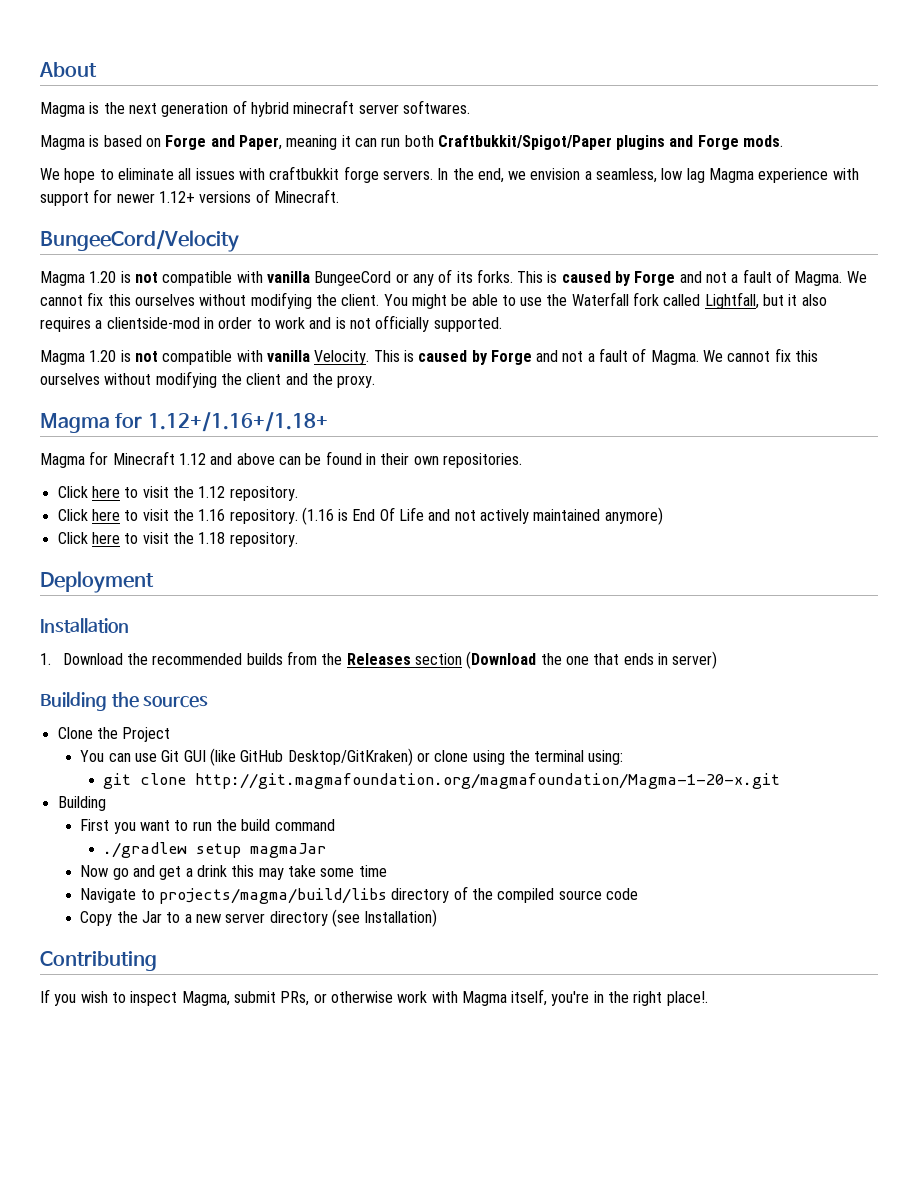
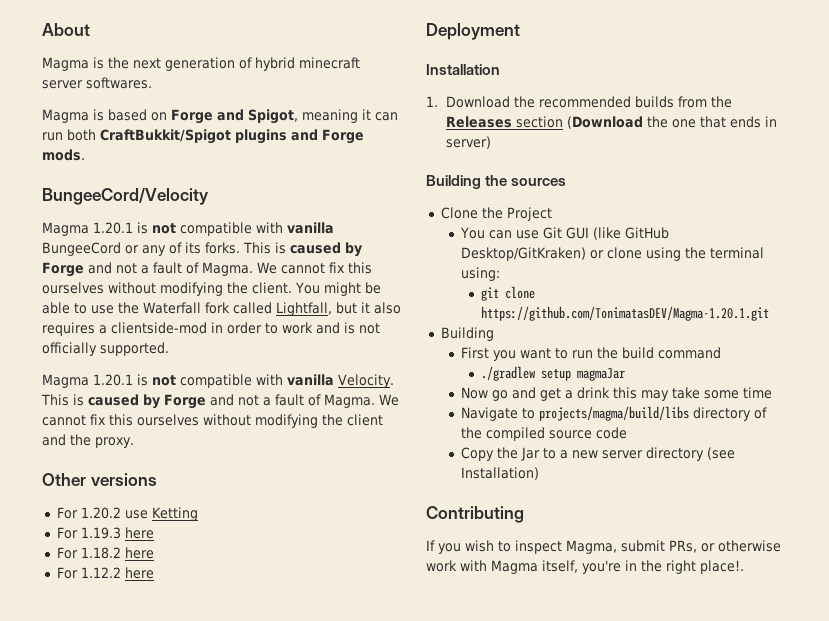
- Magma is based on Forge and Paper, meaning it can run both Craftbukkit/Spigot/Paper plugins and Forge mods.
+ Magma is based on Forge and Spigot, meaning it can run both CraftBukkit/Spigot plugins and Forge mods.
- We hope to eliminate all issues with craftbukkit forge servers. In the end, we envision a seamless, low lag Magma experience with support for newer 1.12+ versions of Minecraft.
- Magma 1.20 is not compatible with vanilla BungeeCord or any of its forks.
+ Magma 1.20.1 is not compatible with vanilla BungeeCord or any of its forks.
- Magma 1.20 is not compatible with vanilla Velocity.
+ Magma 1.20.1 is not compatible with vanilla Velocity.
- Magma for 1.12+/1.16+/1.18+
- Magma for Minecraft 1.12 and above can be found in their own repositories.
- Click here to visit the 1.12 repository.
- Click here to visit the 1.16 repository. (1.16 is End Of Life and not actively maintained anymore)
- Click here to visit the 1.18 repository.
+ Other versions
+ For 1.20.2 use Ketting
+ For 1.19.3 here
+ For 1.18.2 here
+ For 1.12.2 here
- git clone http://git.magmafoundation.org/magmafoundation/Magma-1-20-x.git
+ git clone https://github.com/TonimatasDEV/Magma-1.20.1.git

